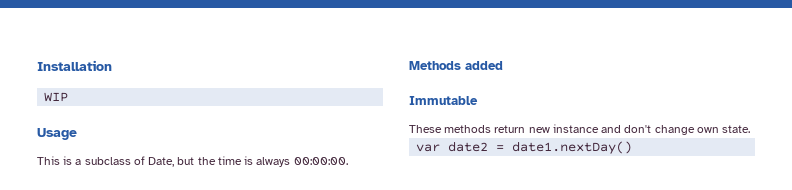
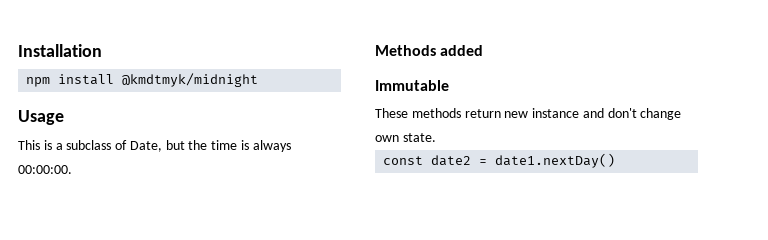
- WIP
+ npm install @kmdtmyk/midnight
- var date2 = date1.nextDay()
+ const date2 = date1.nextDay()

